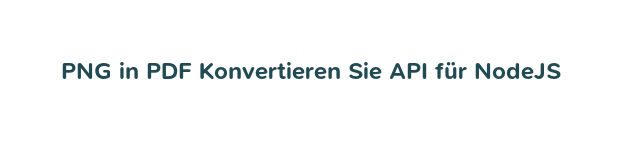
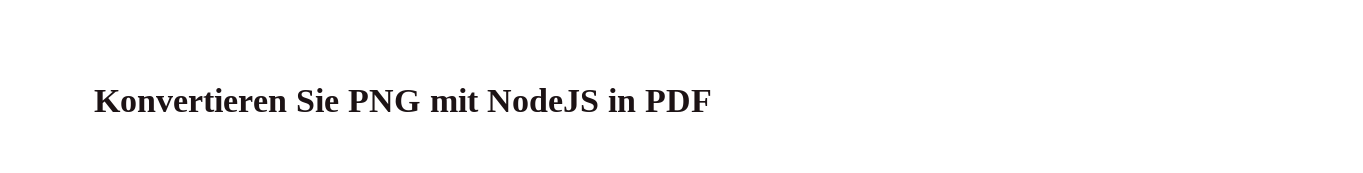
- PNG in PDF Konvertieren Sie API für NodeJS
+ Konvertieren Sie PNG mit NodeJS in PDF

